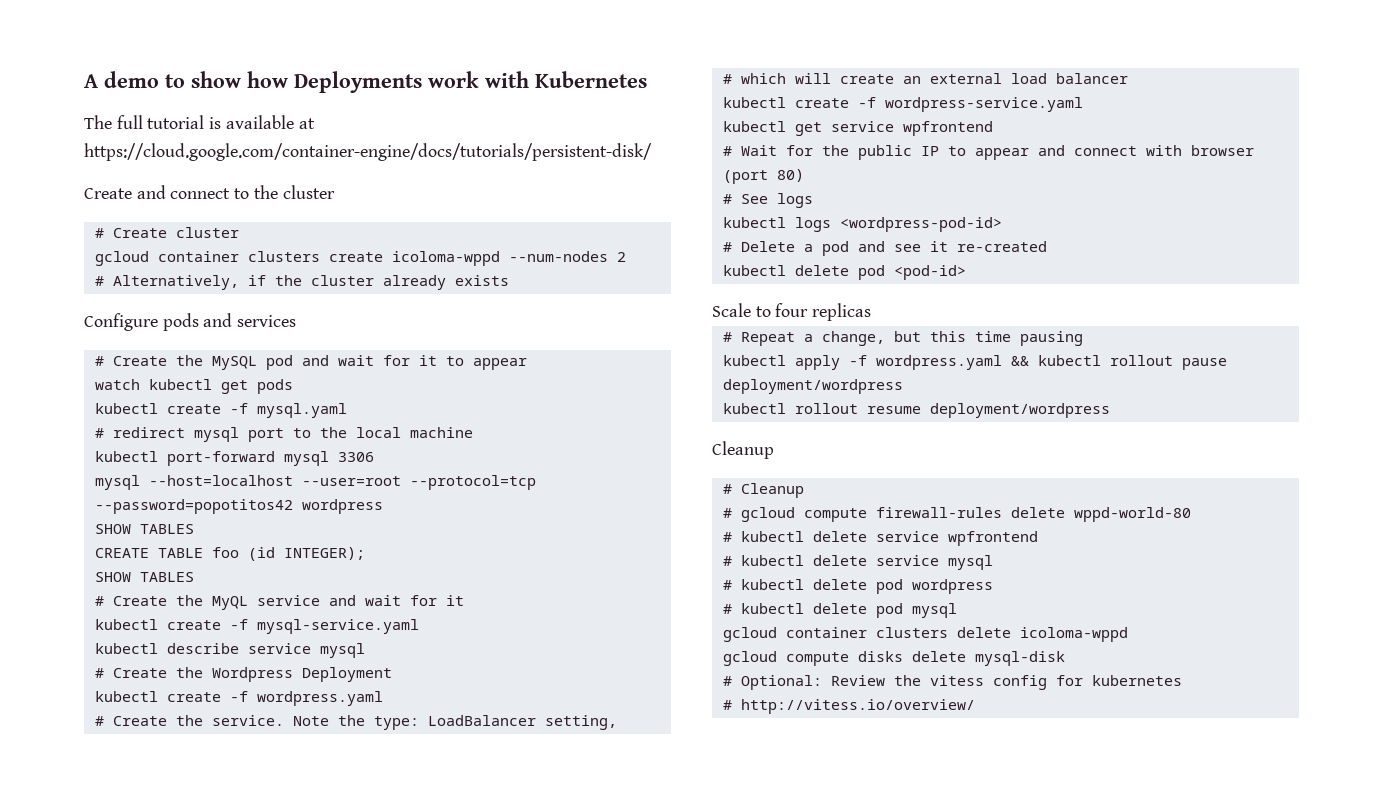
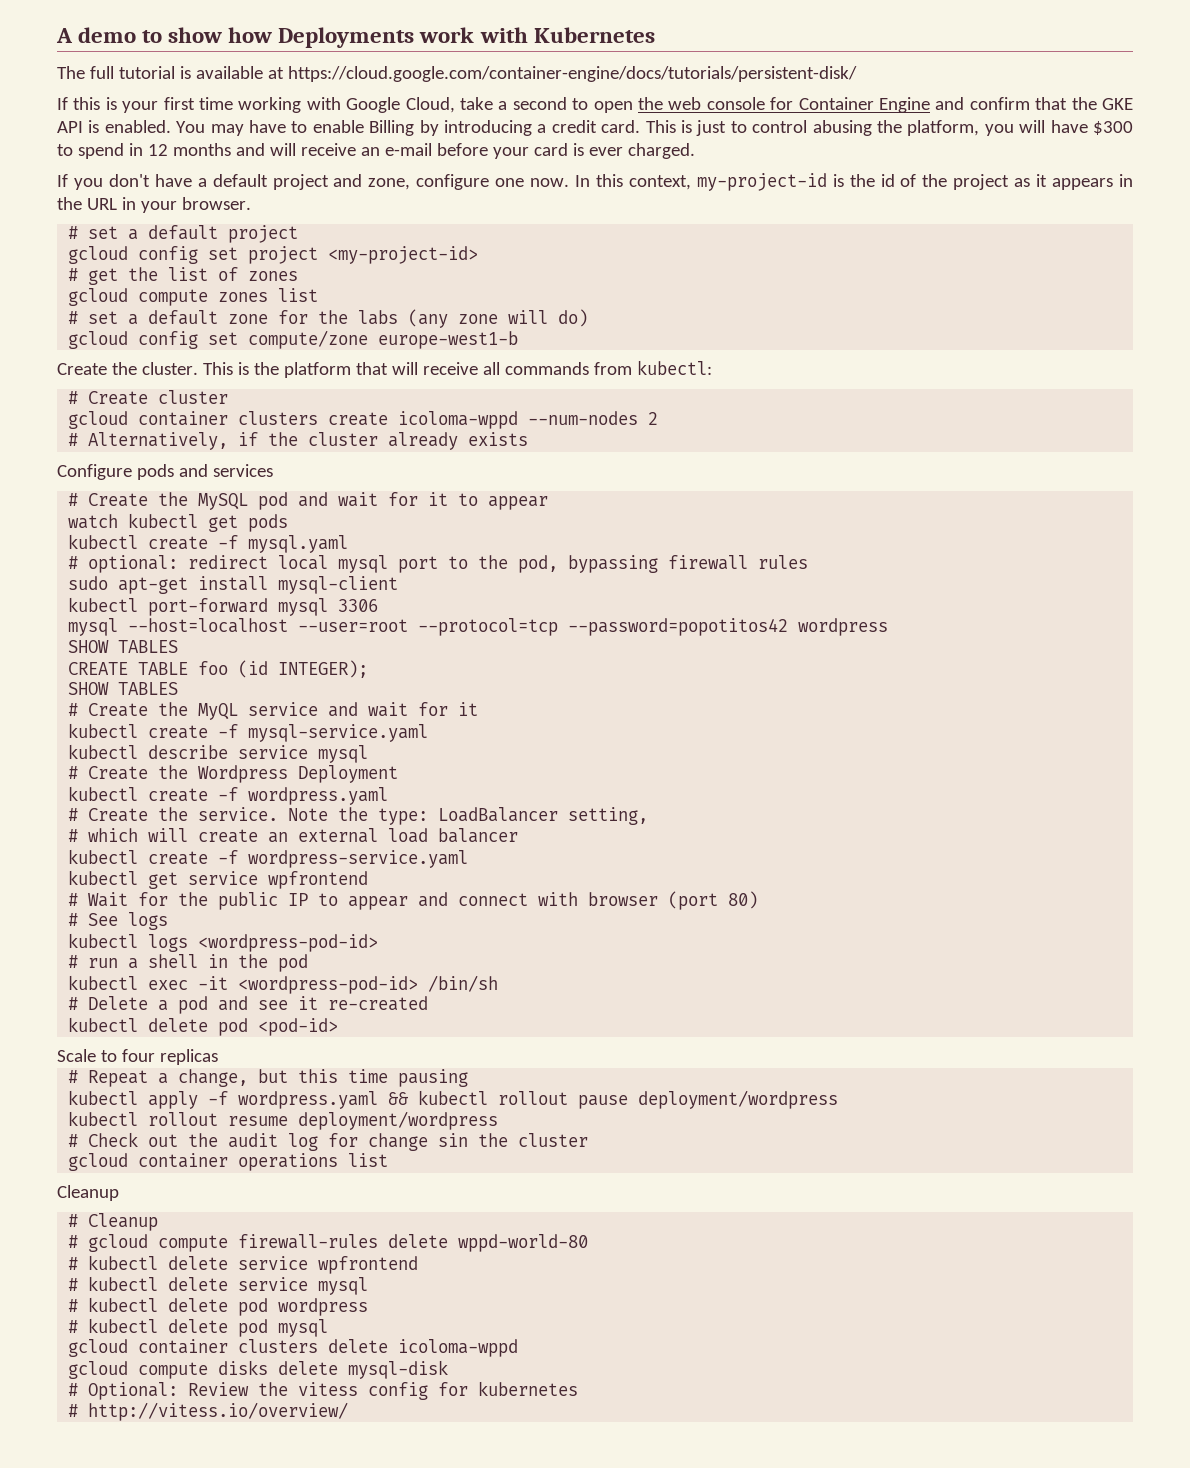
- Create and connect to the cluster
+ If this is your first time working with Google Cloud, take a second to open the web console for Container Engine and confirm that the GKE API is enabled. You may have to enable Billing by introducing a credit card. This is just to control abusing the platform, you will have $300 to spend in 12 months and will receive an e-mail before your card is ever charged.
+ If you don't have a default project and zone, configure one now. In this context, my-project-id is the id of the project as it appears in the URL in your browser.
+ # set a default project
+ gcloud config set project <my-project-id>
+ # get the list of zones
+ gcloud compute zones list
+ # set a default zone for the labs (any zone will do)
+ gcloud config set compute/zone europe-west1-b
+ Create the cluster. This is the platform that will receive all commands from kubectl:
- # redirect mysql port to the local machine
+ # optional: redirect local mysql port to the pod, bypassing firewall rules
+ sudo apt-get install mysql-client
+ # run a shell in the pod
+ kubectl exec -it <wordpress-pod-id> /bin/sh
+ # Check out the audit log for change sin the cluster
+ gcloud container operations list

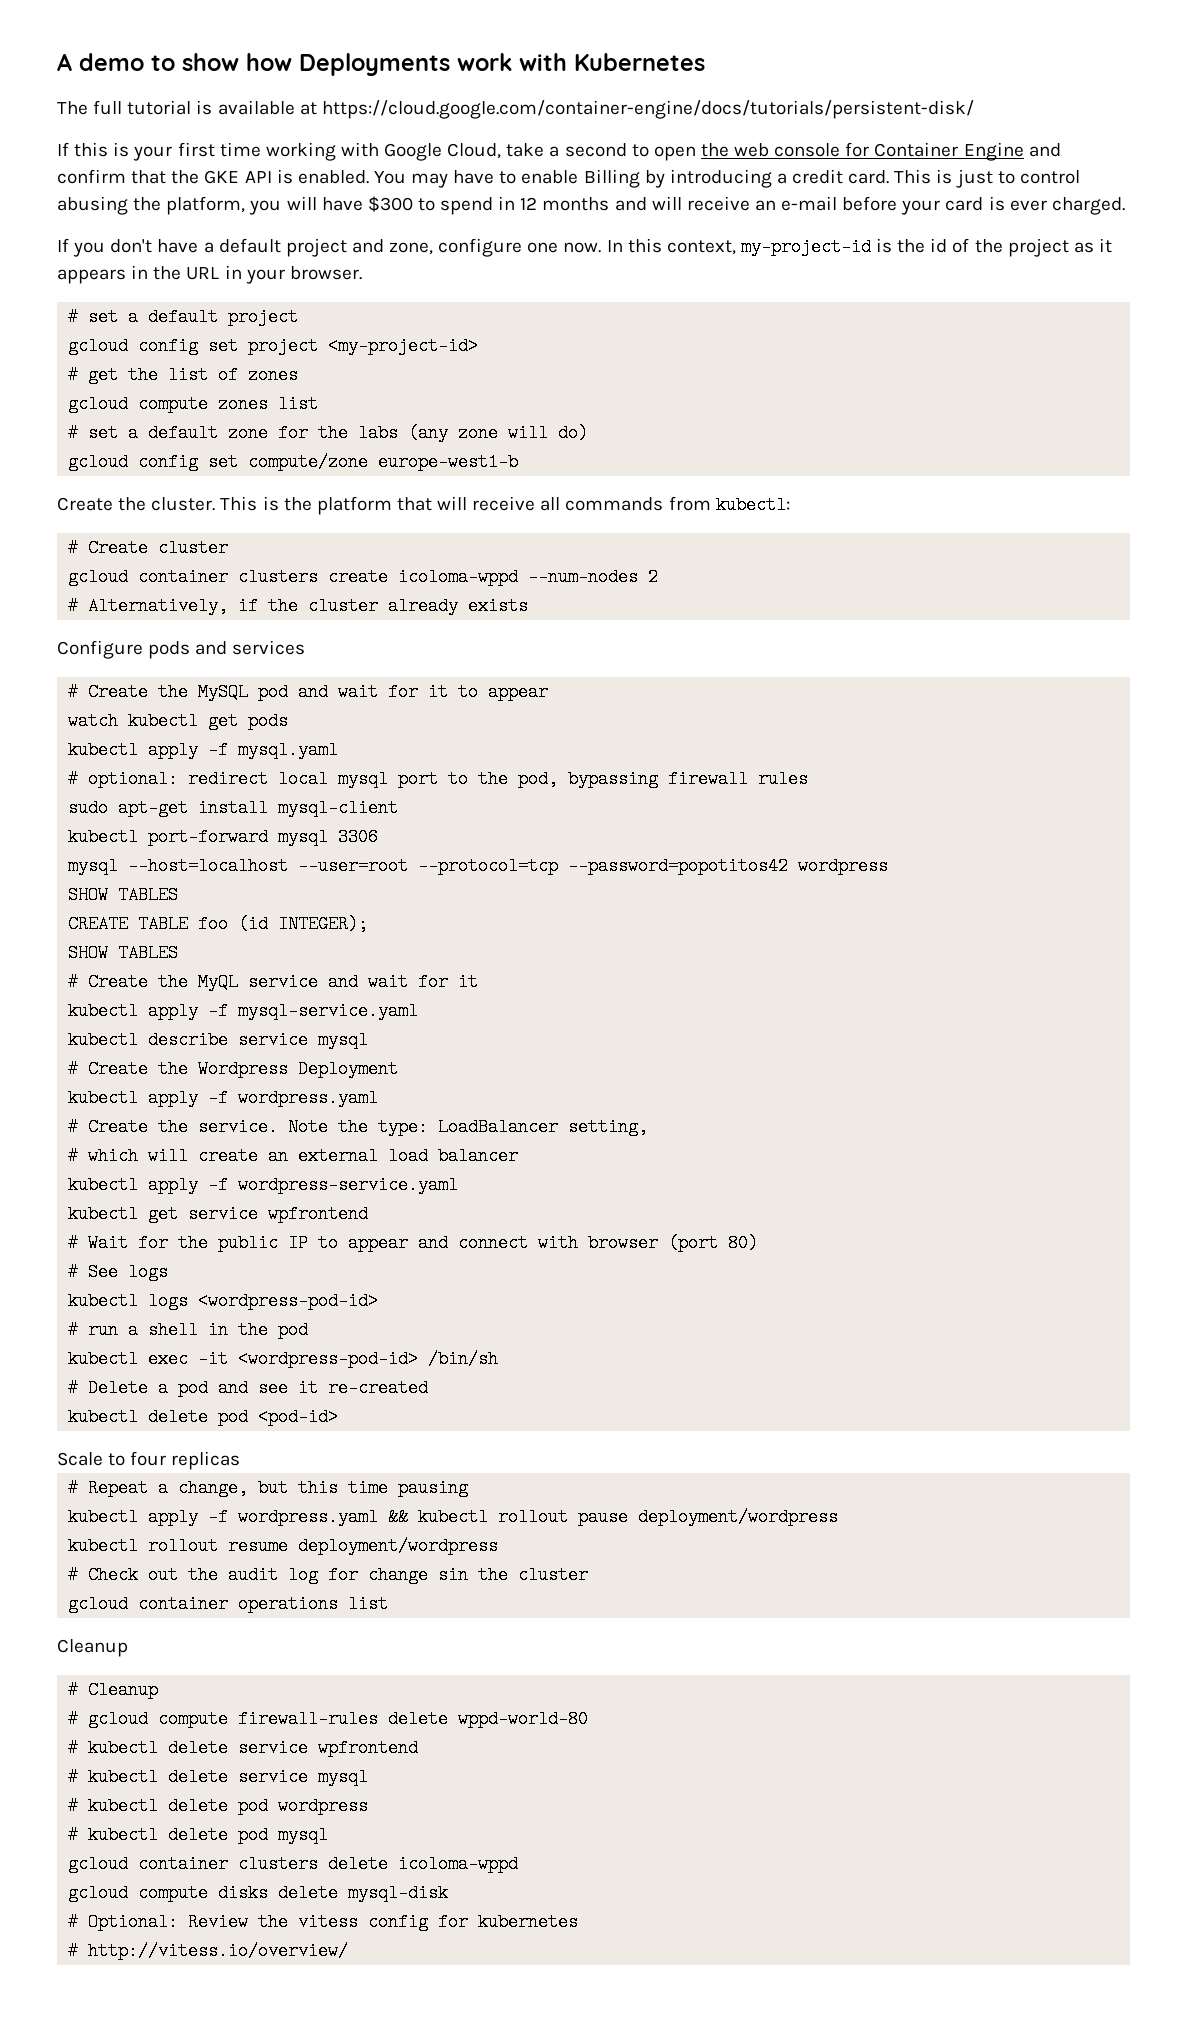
- kubectl create -f mysql.yaml
+ kubectl apply -f mysql.yaml
- kubectl create -f mysql-service.yaml
+ kubectl apply -f mysql-service.yaml
  # Create the Wordpress Deployment
- kubectl create -f wordpress.yaml
+ kubectl apply -f wordpress.yaml
- kubectl create -f wordpress-service.yaml
+ kubectl apply -f wordpress-service.yaml

